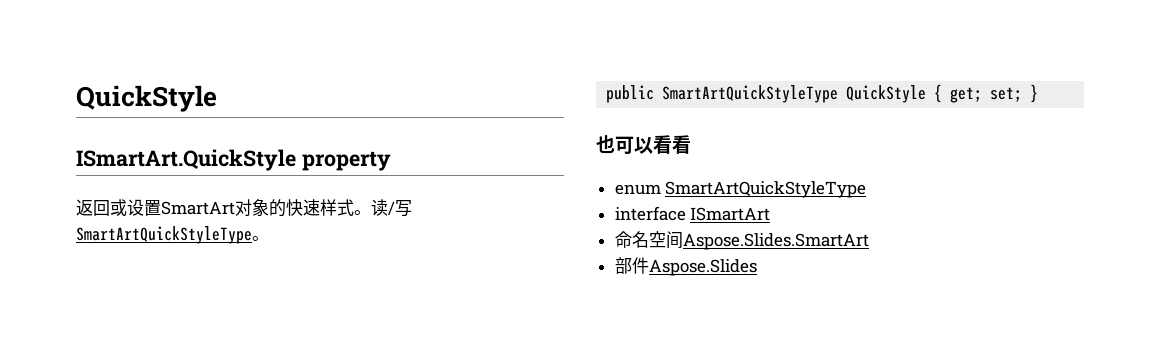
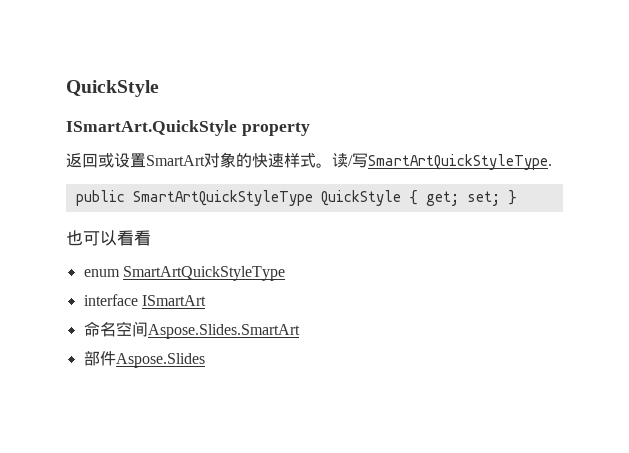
- 读/写SmartArtQuickStyleType。
+ 读/写SmartArtQuickStyleType.

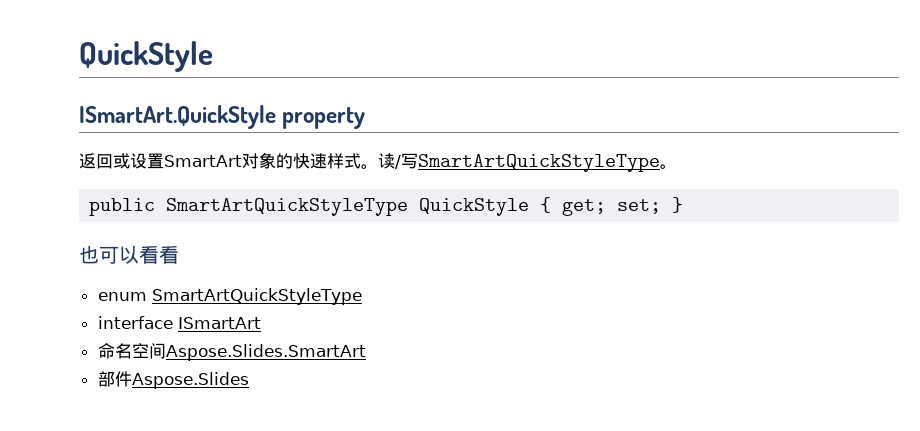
- 读/写SmartArtQuickStyleType.
+ 读/写SmartArtQuickStyleType。

